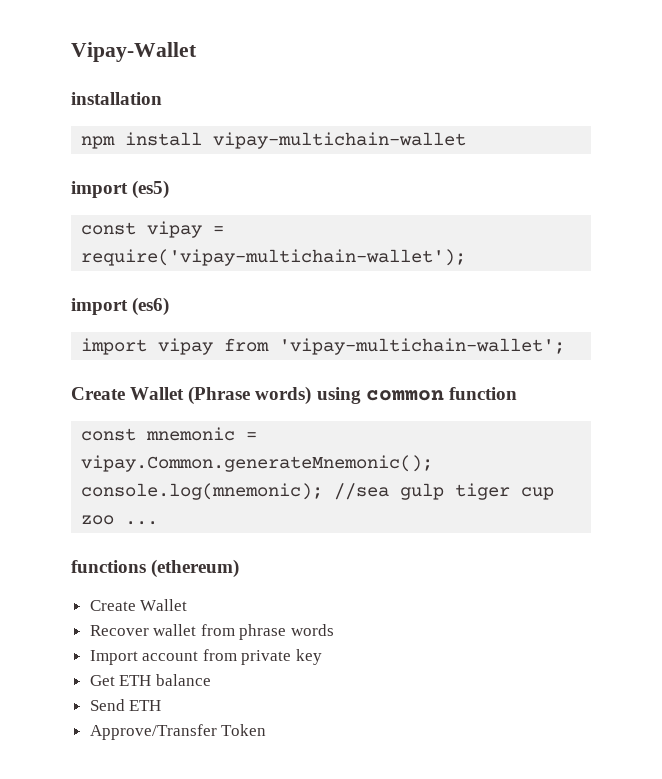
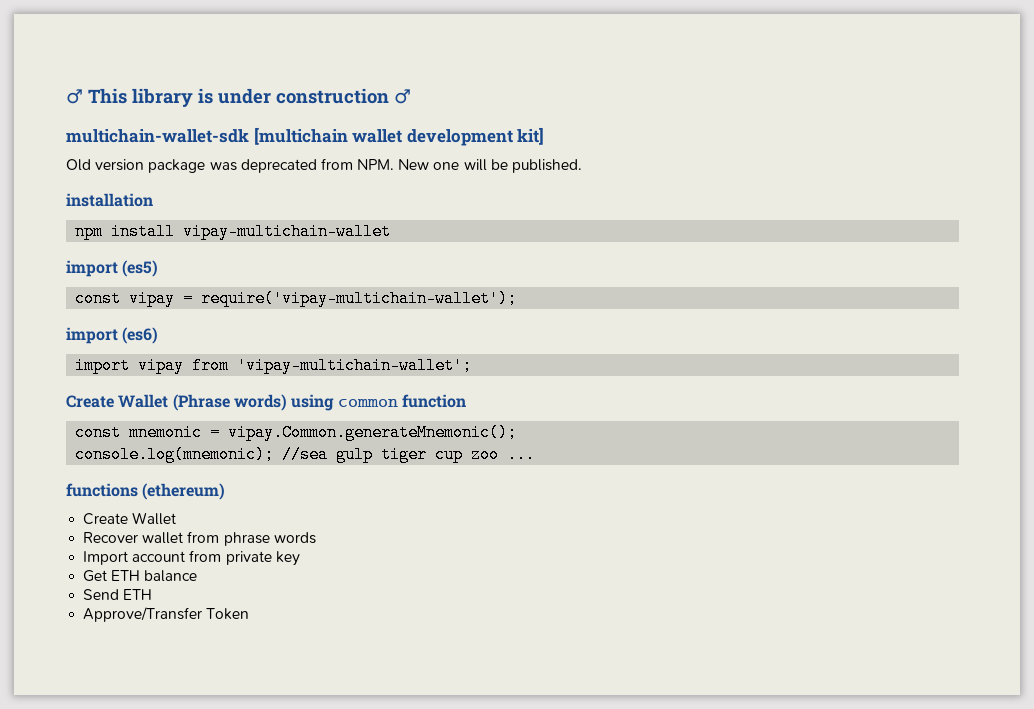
- Vipay-Wallet
+ ♂ This library is under construction ♂
+ multichain-wallet-sdk [multichain wallet development kit]
+ Old version package was deprecated from NPM. New one will be published.

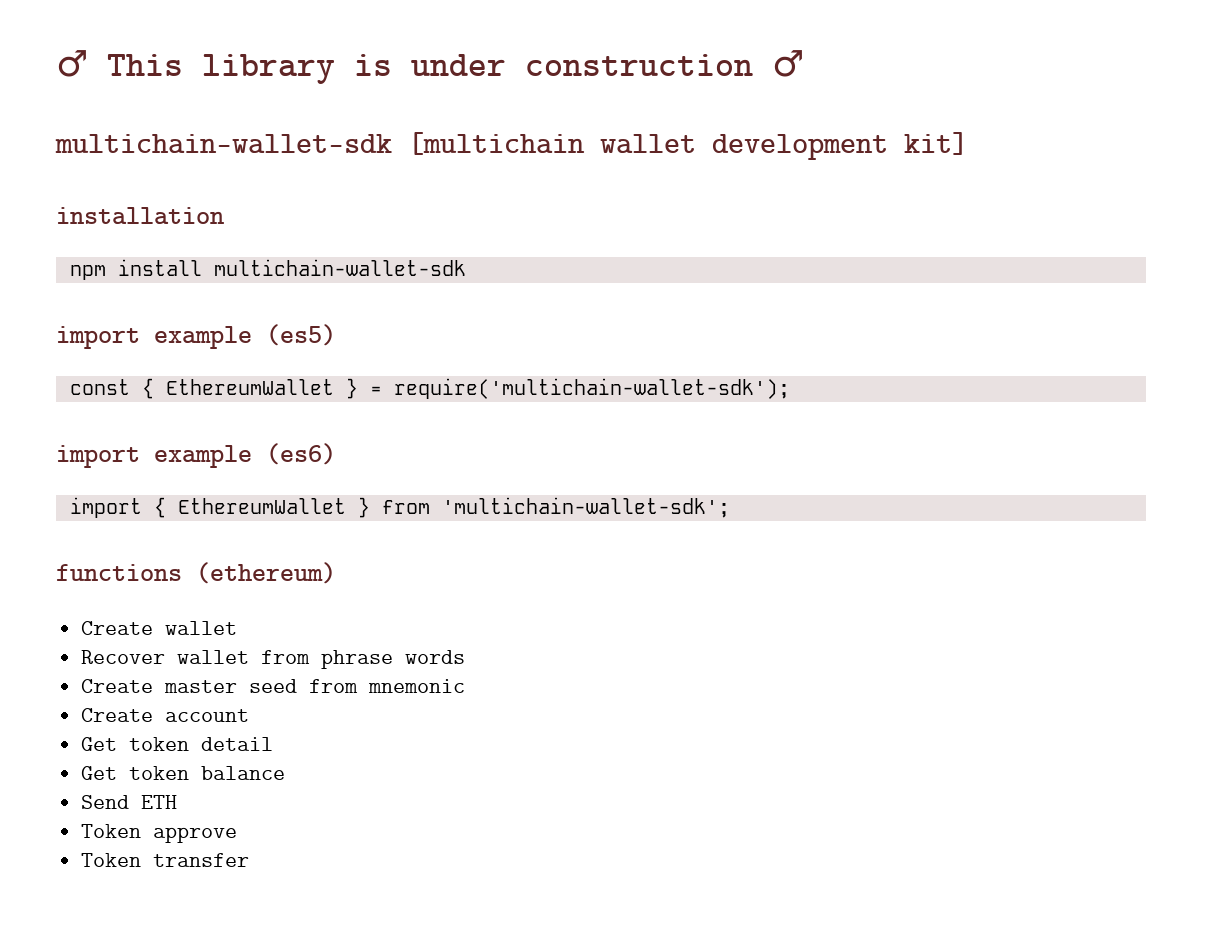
- Old version package was deprecated from NPM. New one will be published.
- npm install vipay-multichain-wallet
- import (es5)
+ npm install multichain-wallet-sdk
+ import example (es5)
- const vipay = require('vipay-multichain-wallet');
- import (es6)
+ const { EthereumWallet } = require('multichain-wallet-sdk');
+ import example (es6)
- import vipay from 'vipay-multichain-wallet';
- Create Wallet (Phrase words) using common function
- const mnemonic = vipay.Common.generateMnemonic();
- console.log(mnemonic); //sea gulp tiger cup zoo ...
+ import { EthereumWallet } from 'multichain-wallet-sdk';
  functions (ethereum)
- Create Wallet
+ Create wallet
- Import account from private key
- Get ETH balance
+ Create master seed from mnemonic
+ Create account
+ Get token detail
+ Get token balance
- Approve/Transfer Token
+ Token approve
+ Token transfer

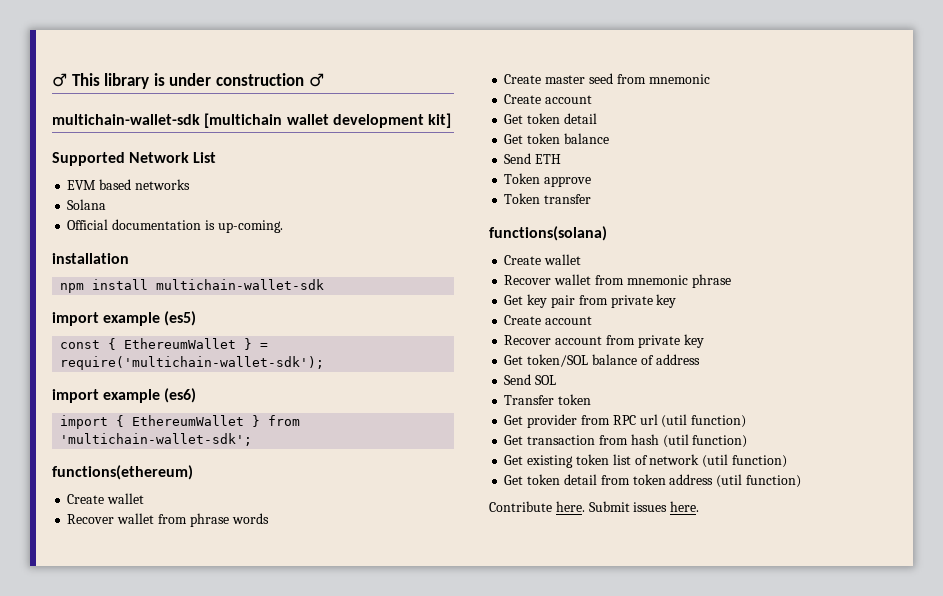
+ Supported Network List
+ EVM based networks
+ Solana
+ Official documentation is up-coming.
- functions (ethereum)
+ functions(ethereum)
+ functions(solana)
+ Create wallet
+ Recover wallet from mnemonic phrase
+ Get key pair from private key
+ Create account
+ Recover account from private key
+ Get token/SOL balance of address
+ Send SOL
+ Transfer token
+ Get provider from RPC url (util function)
+ Get transaction from hash (util function)
+ Get existing token list of network (util function)
+ Get token detail from token address (util function)
+ Contribute here. Submit issues here.

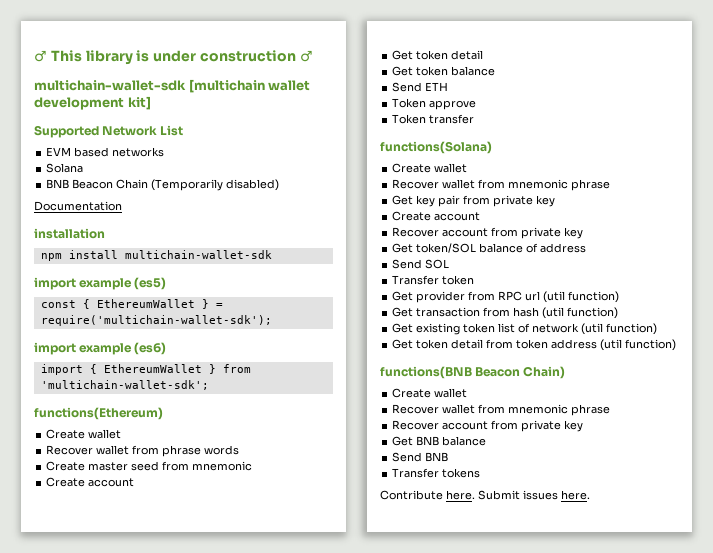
- Official documentation is up-coming.
+ BNB Beacon Chain (Temporarily disabled)
+ Documentation
- functions(ethereum)
+ functions(Ethereum)
- functions(solana)
+ functions(Solana)
+ functions(BNB Beacon Chain)
+ Create wallet
+ Recover wallet from mnemonic phrase
+ Recover account from private key
+ Get BNB balance
+ Send BNB
+ Transfer tokens

